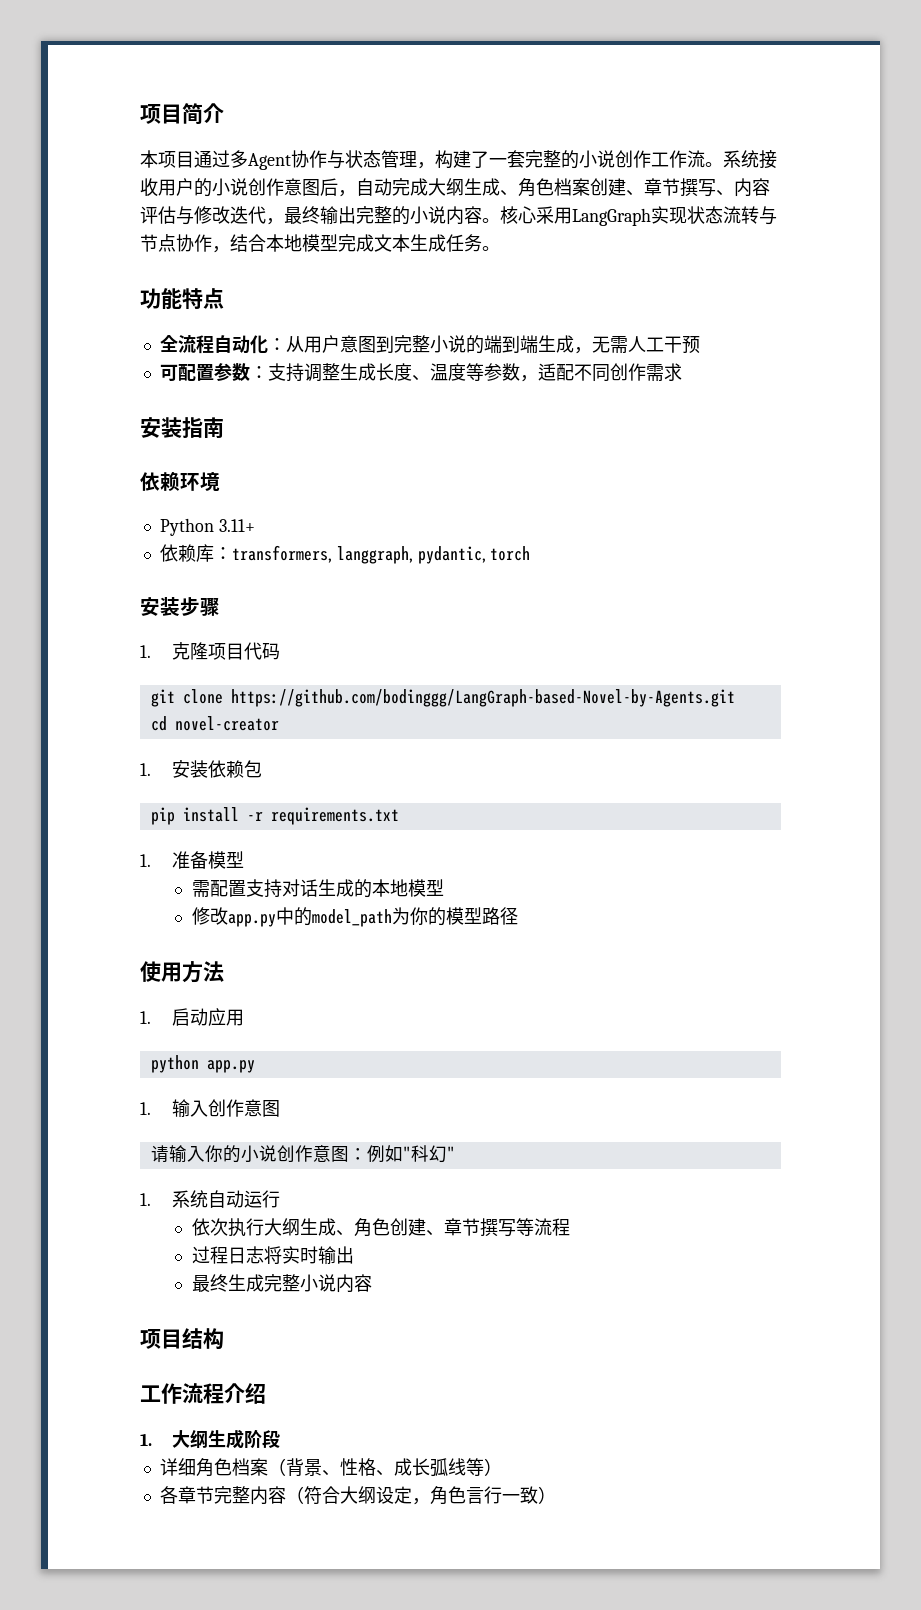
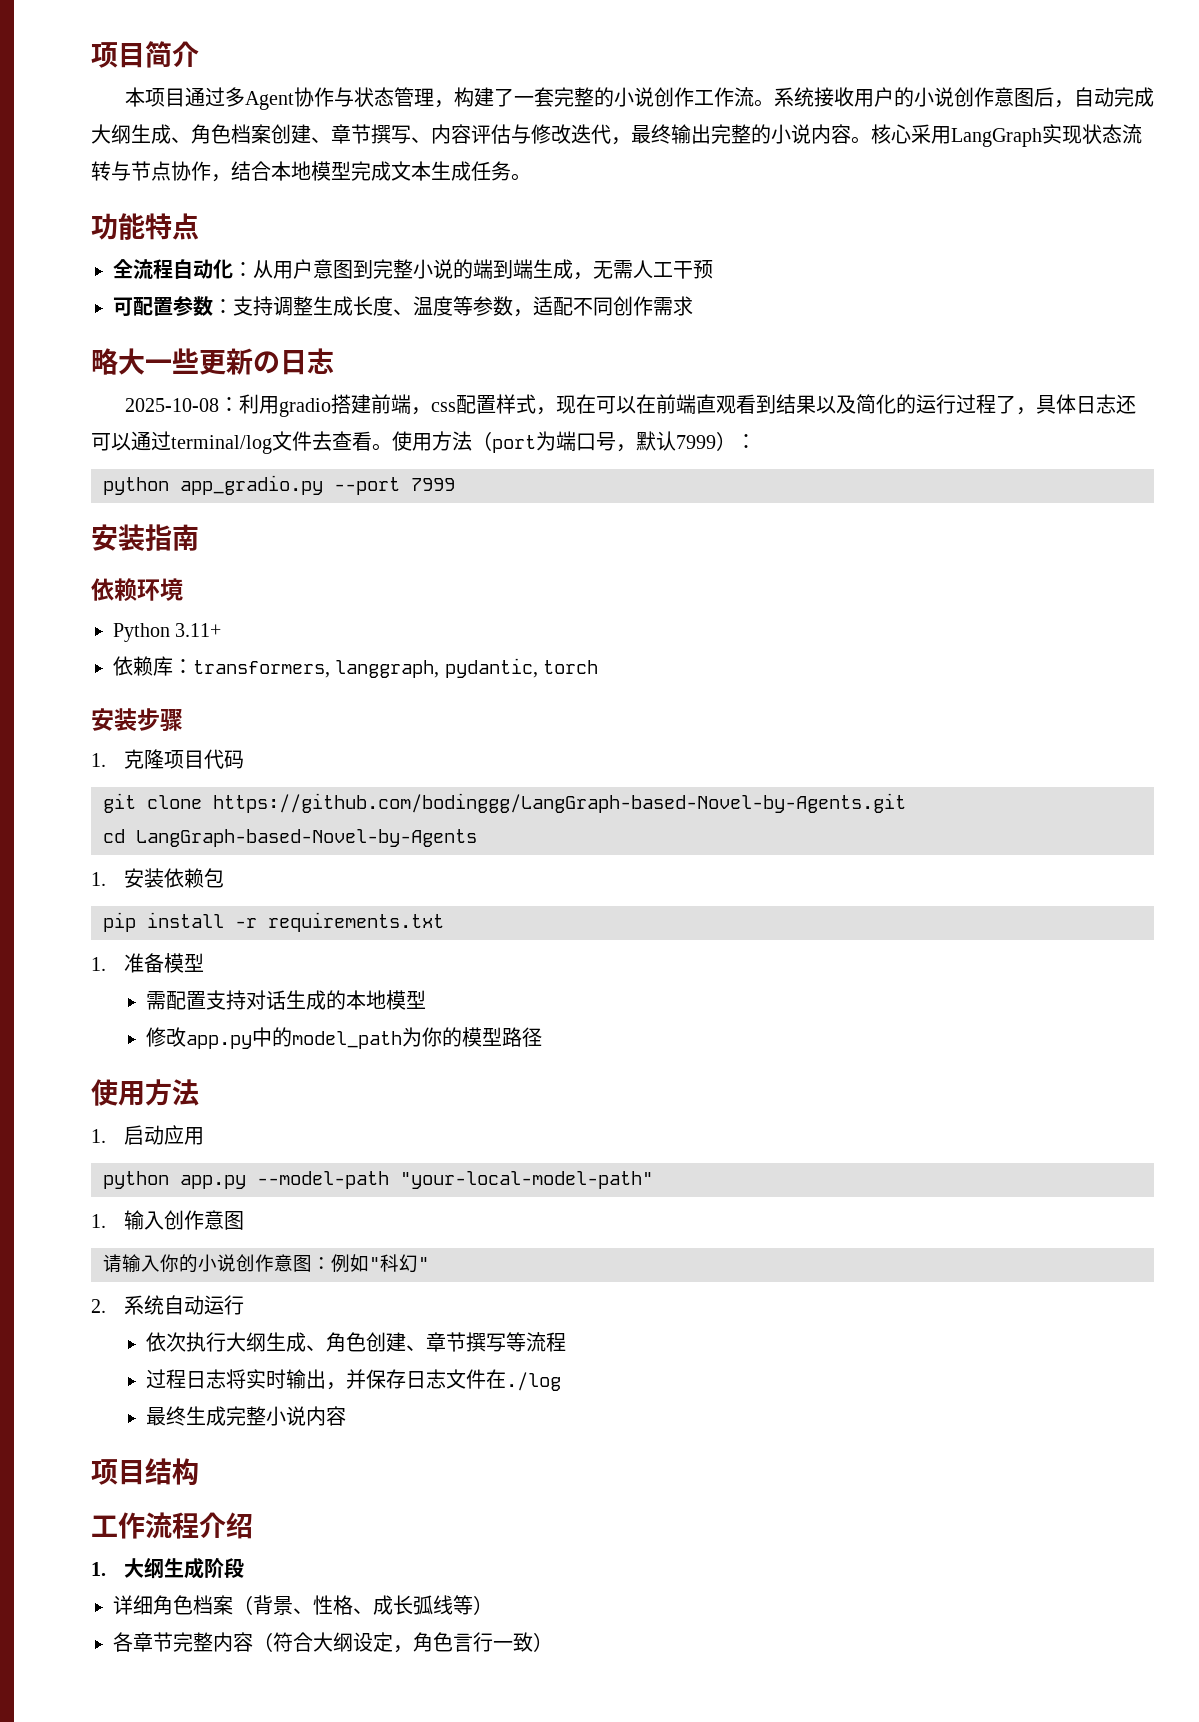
+ 略大一些更新の日志
+ 2025-10-08：利用gradio搭建前端，css配置样式，现在可以在前端直观看到结果以及简化的运行过程了，具体日志还可以通过terminal/log文件去查看。使用方法（port为端口号，默认7999）：
+ python app_gradio.py --port 7999
- cd novel-creator
+ cd LangGraph-based-Novel-by-Agents
- python app.py
+ python app.py --model-path "your-local-model-path"
- 1.系统自动运行
+ 2.系统自动运行
- 过程日志将实时输出
+ 过程日志将实时输出，并保存日志文件在./log

